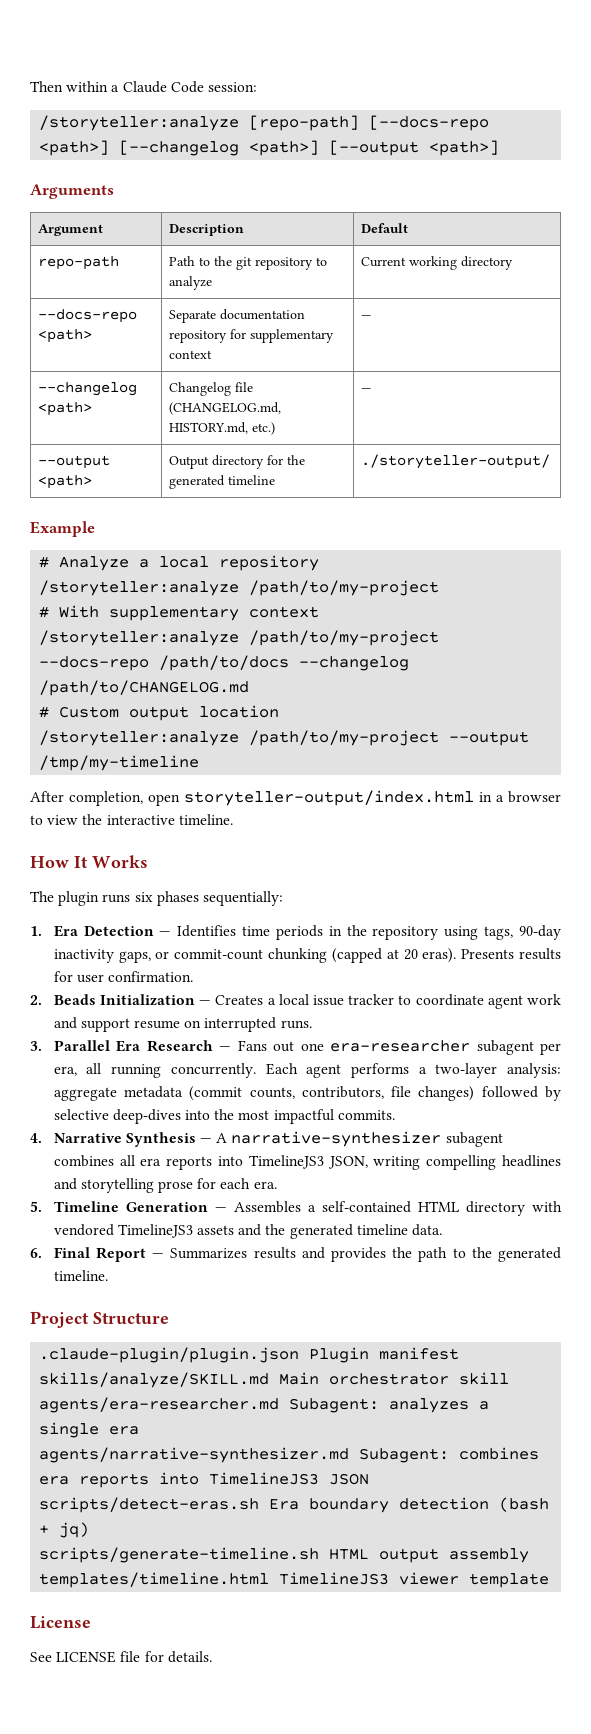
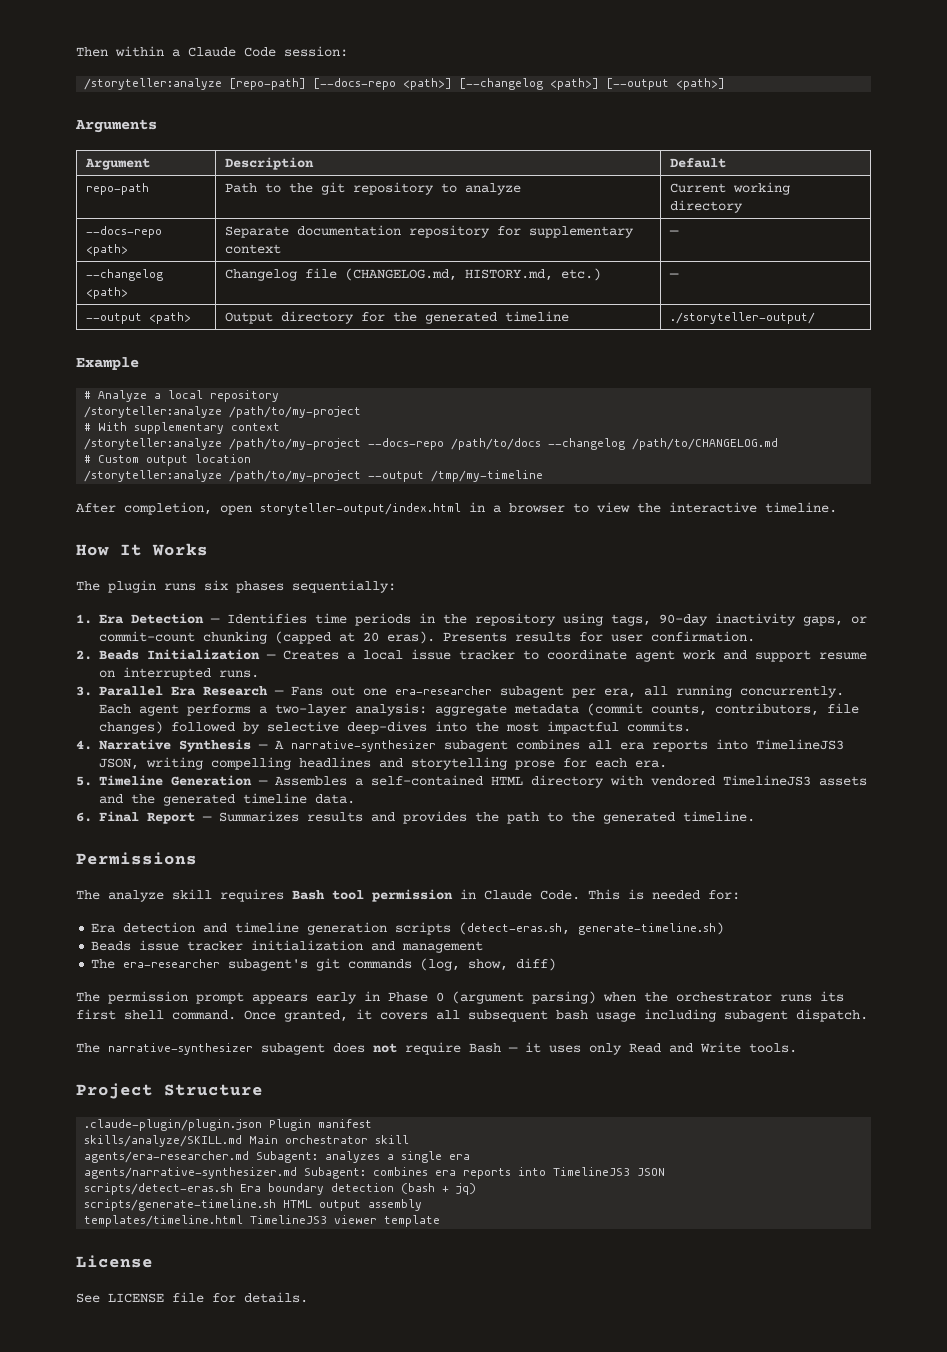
+ Permissions
+ The analyze skill requires Bash tool permission in Claude Code. This is needed for:
+ Era detection and timeline generation scripts (detect-eras.sh, generate-timeline.sh)
+ Beads issue tracker initialization and management
+ The era-researcher subagent's git commands (log, show, diff)
+ The permission prompt appears early in Phase 0 (argument parsing) when the orchestrator runs its first shell command. Once granted, it covers all subsequent bash usage including subagent dispatch.
+ The narrative-synthesizer subagent does not require Bash — it uses only Read and Write tools.

